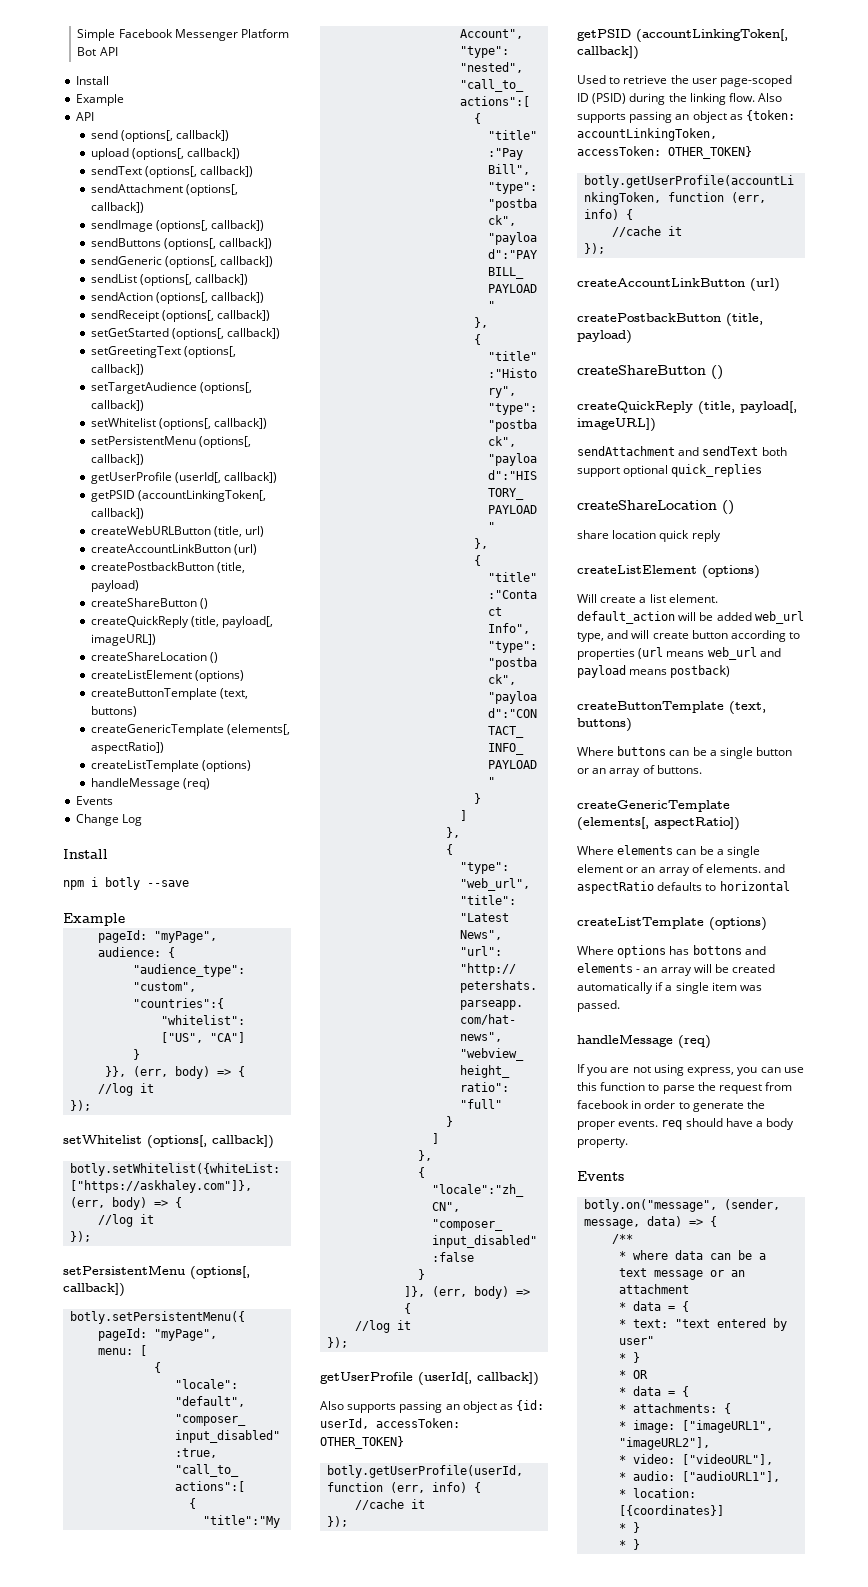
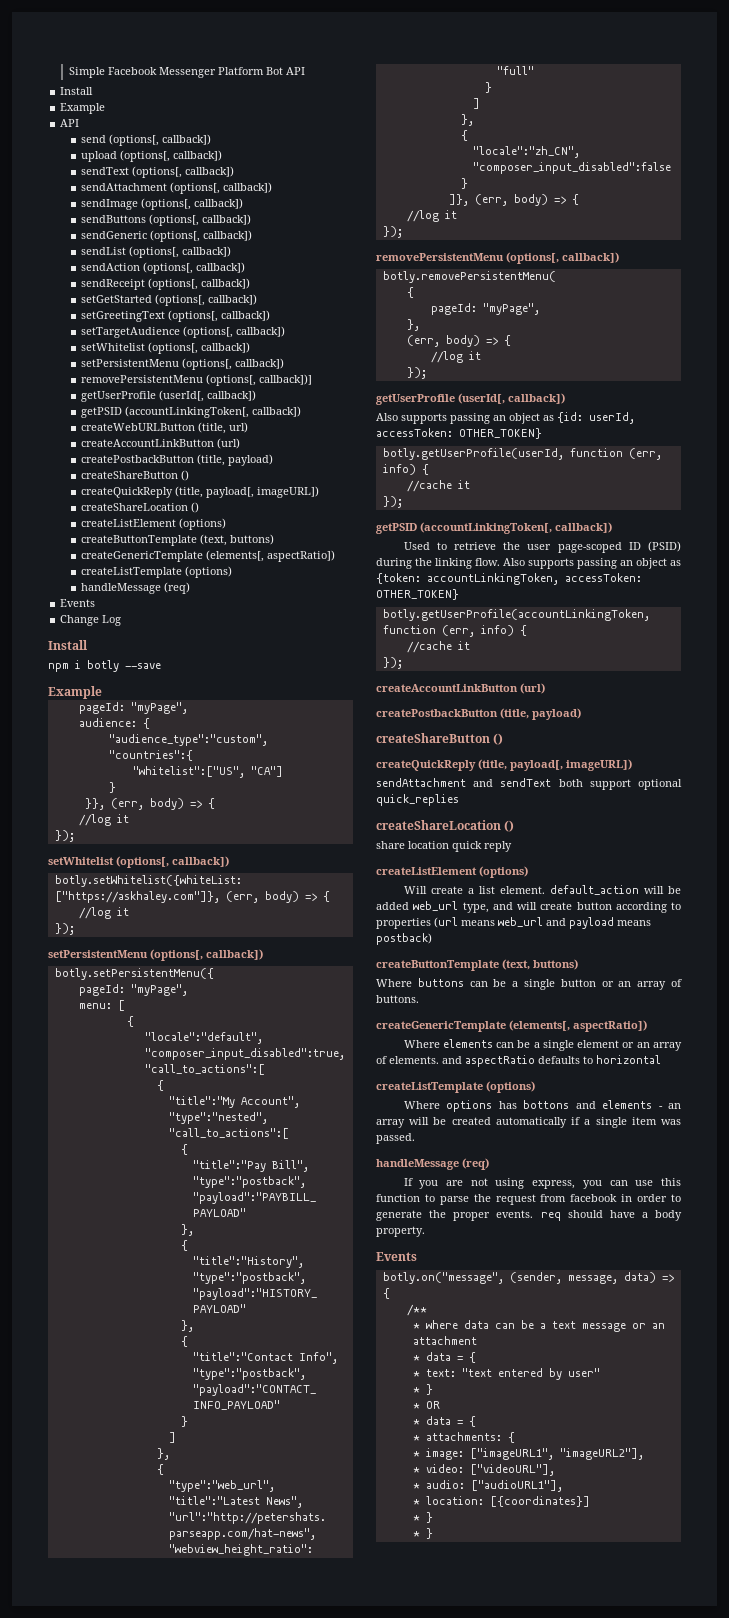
+ removePersistentMenu (options[, callback])]
+ removePersistentMenu (options[, callback])
+ botly.removePersistentMenu(
+ {
+ pageId: "myPage",
+ },
+ (err, body) => {
+ //log it
+ });

